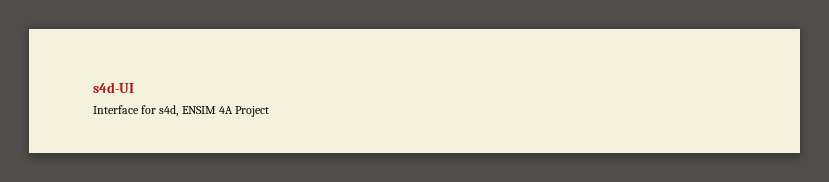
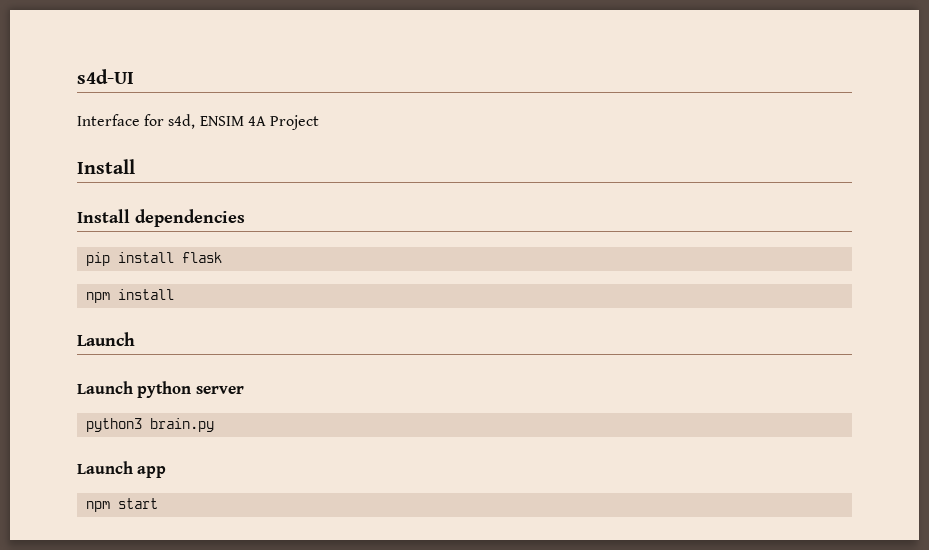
  Interface for s4d, ENSIM 4A Project
+ Install
+ Install dependencies
+ pip install flask
+ npm install
+ Launch
+ Launch python server
+ python3 brain.py
+ Launch app
+ npm start

